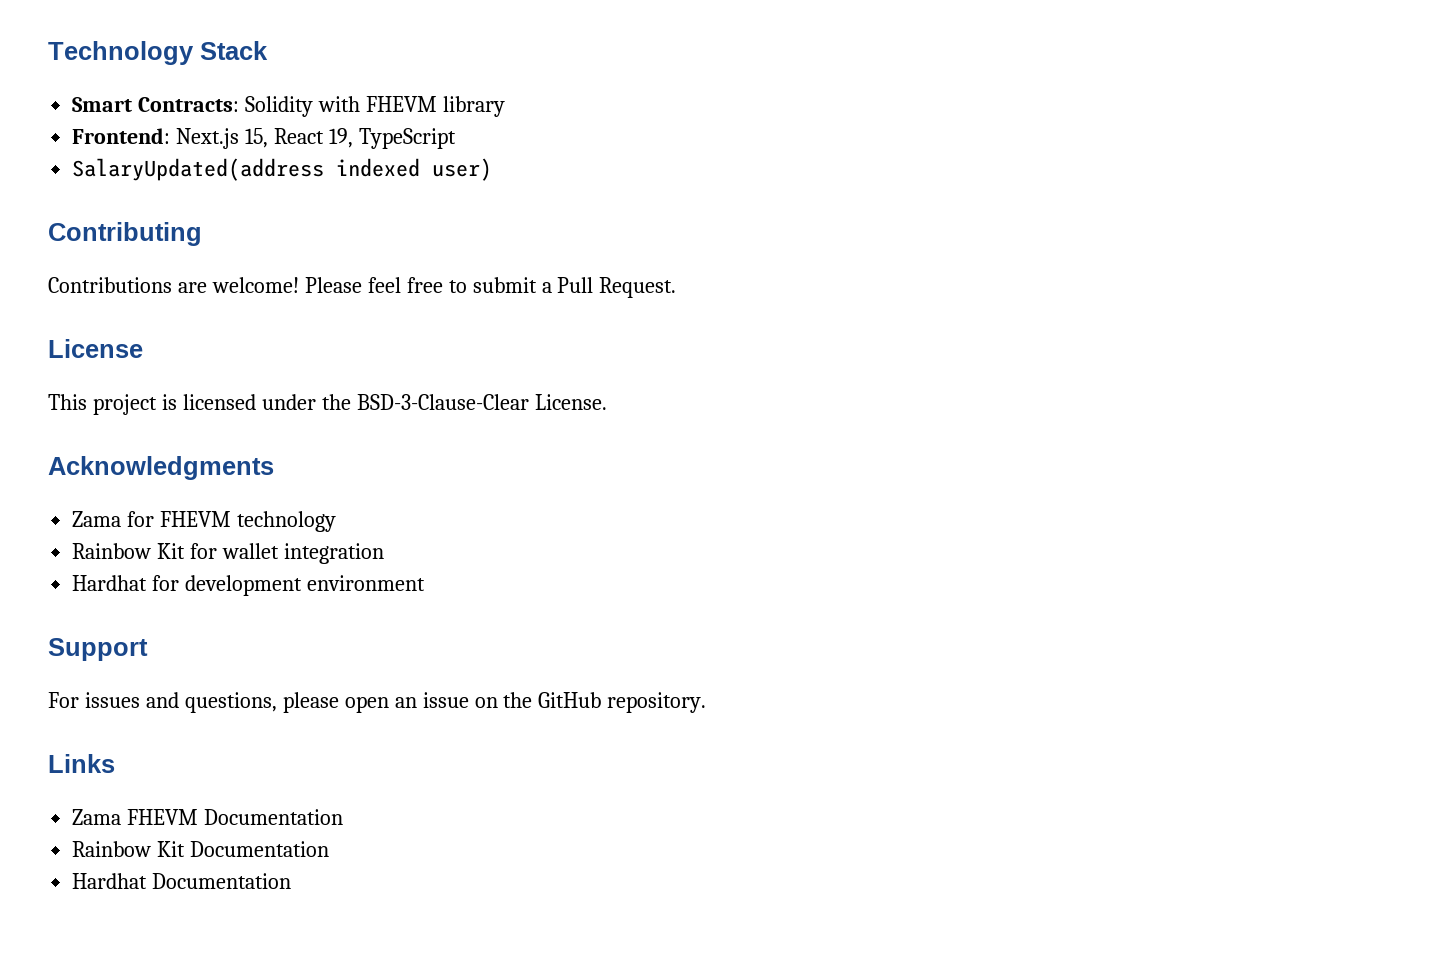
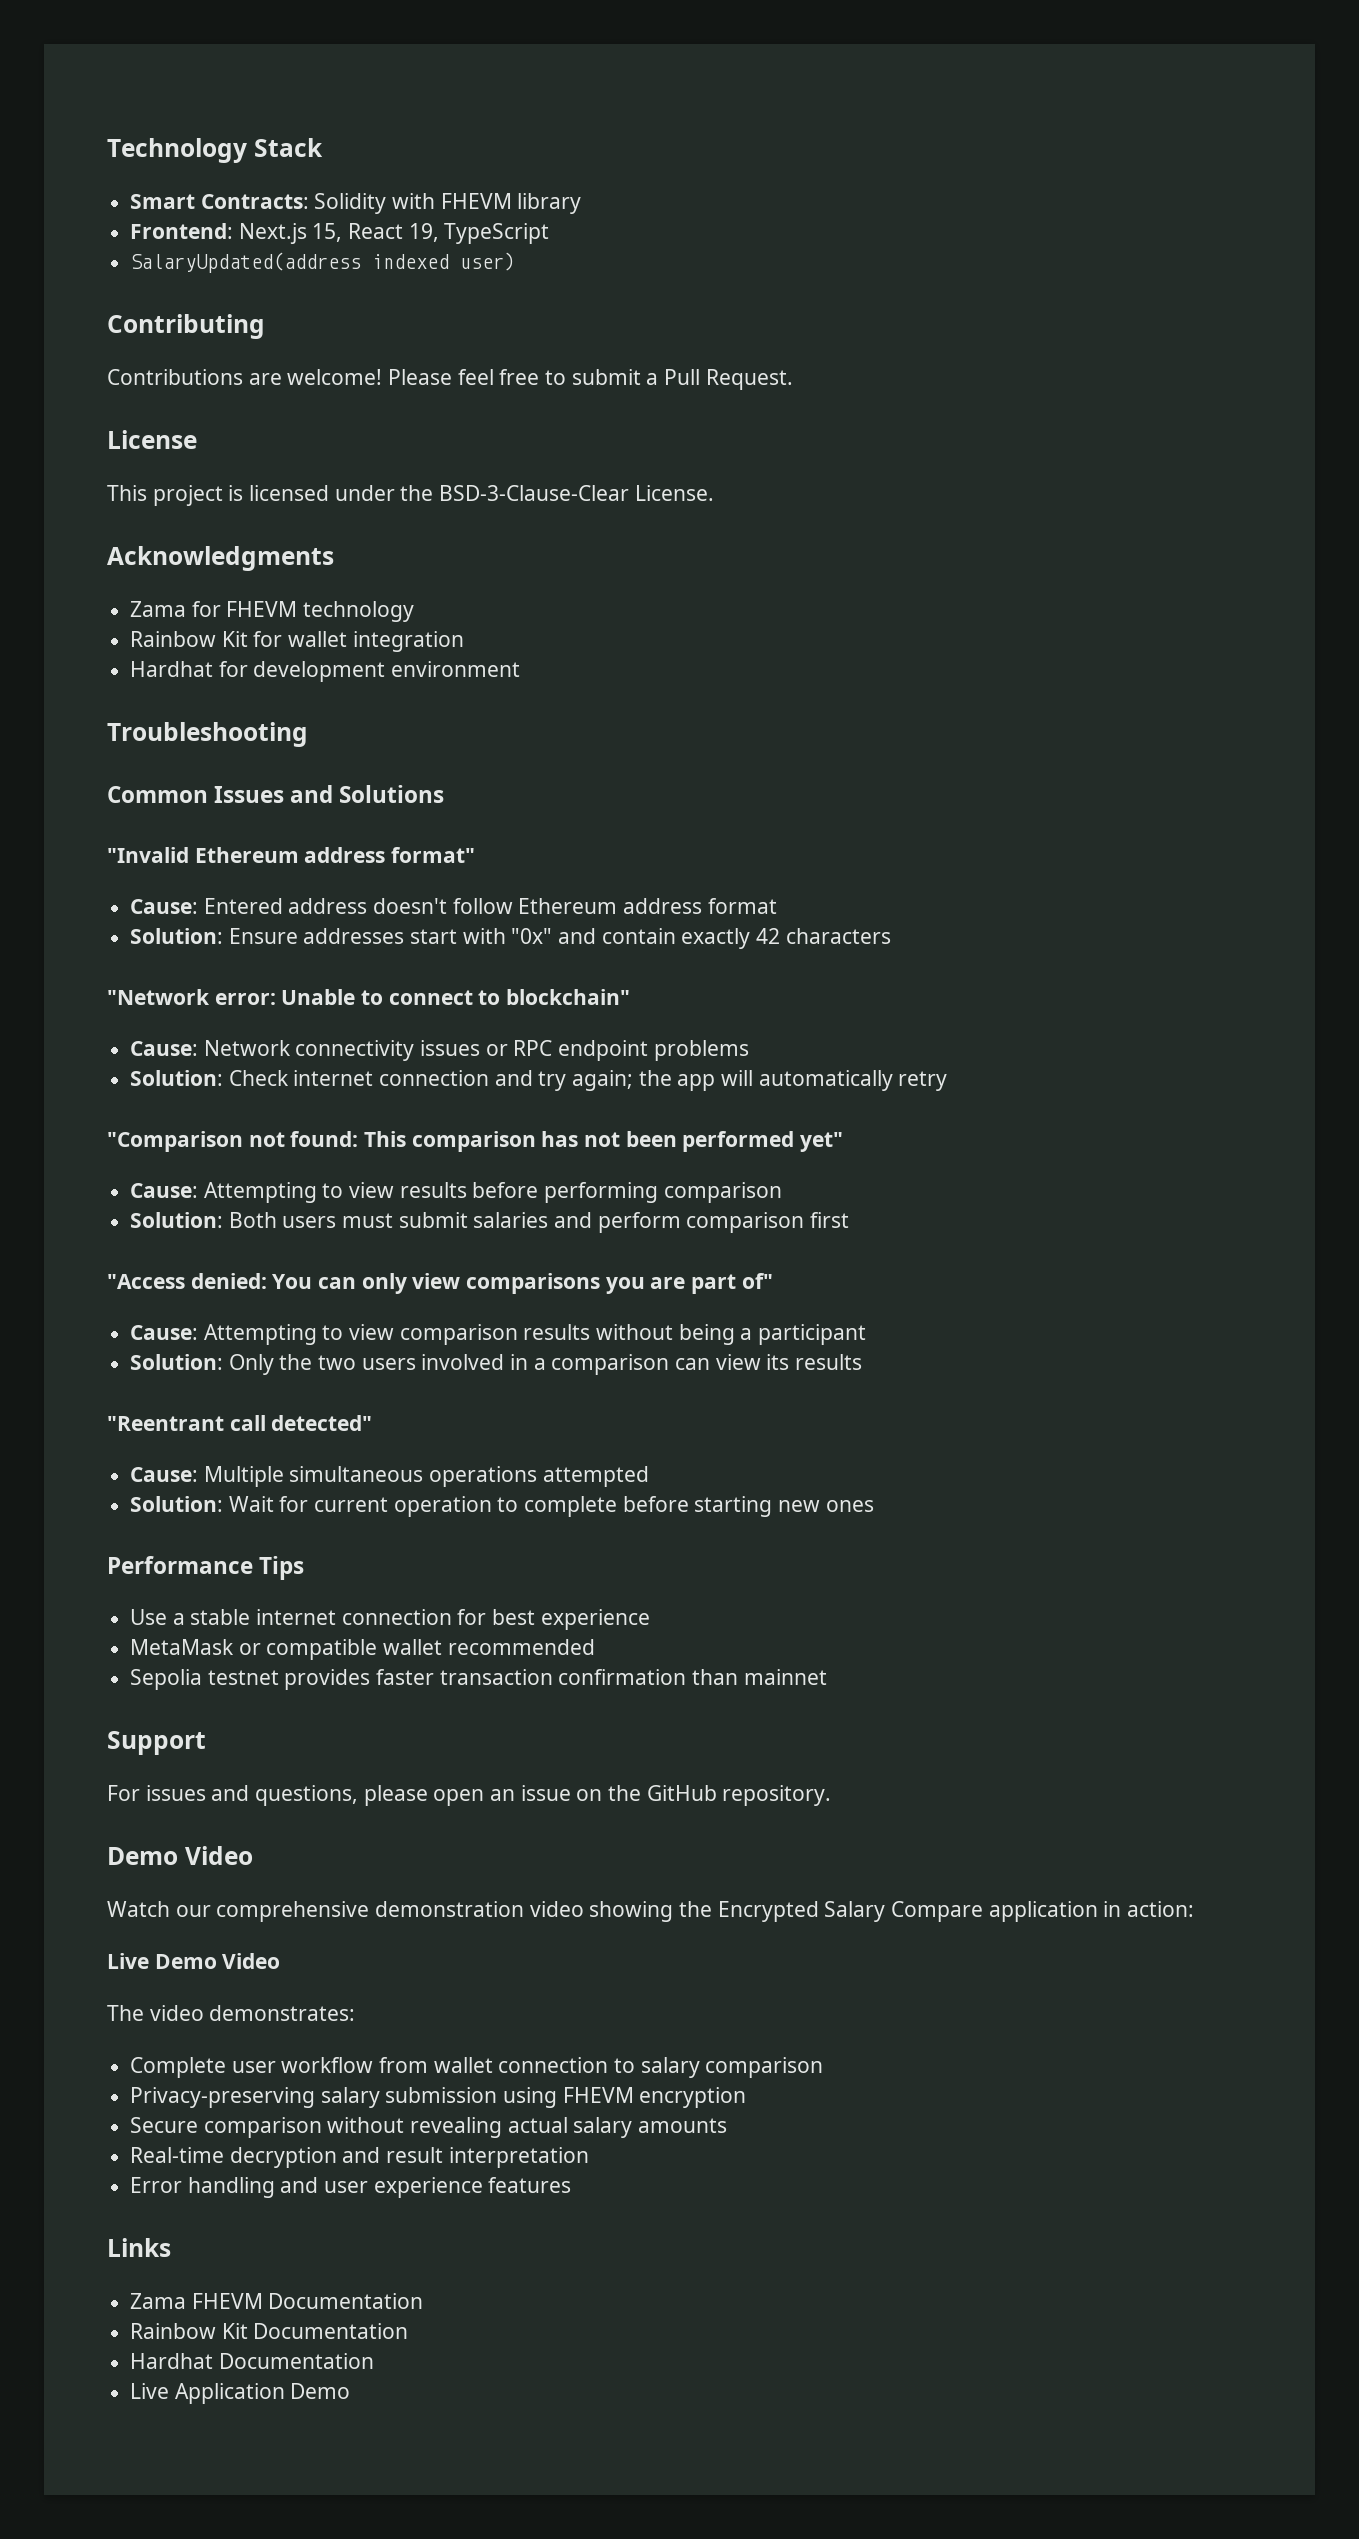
+ Troubleshooting
+ Common Issues and Solutions
+ "Invalid Ethereum address format"
+ Cause: Entered address doesn't follow Ethereum address format
+ Solution: Ensure addresses start with "0x" and contain exactly 42 characters
+ "Network error: Unable to connect to blockchain"
+ Cause: Network connectivity issues or RPC endpoint problems
+ Solution: Check internet connection and try again; the app will automatically retry
+ "Comparison not found: This comparison has not been performed yet"
+ Cause: Attempting to view results before performing comparison
+ Solution: Both users must submit salaries and perform comparison first
+ "Access denied: You can only view comparisons you are part of"
+ Cause: Attempting to view comparison results without being a participant
+ Solution: Only the two users involved in a comparison can view its results
+ "Reentrant call detected"
+ Cause: Multiple simultaneous operations attempted
+ Solution: Wait for current operation to complete before starting new ones
+ Performance Tips
+ Use a stable internet connection for best experience
+ MetaMask or compatible wallet recommended
+ Sepolia testnet provides faster transaction confirmation than mainnet
  For issues and questions, please open an issue on the GitHub repository.
+ Demo Video
+ Watch our comprehensive demonstration video showing the Encrypted Salary Compare application in action:
+ Live Demo Video
+ The video demonstrates:
+ Complete user workflow from wallet connection to salary comparison
+ Privacy-preserving salary submission using FHEVM encryption
+ Secure comparison without revealing actual salary amounts
+ Real-time decryption and result interpretation
+ Error handling and user experience features
+ Live Application Demo

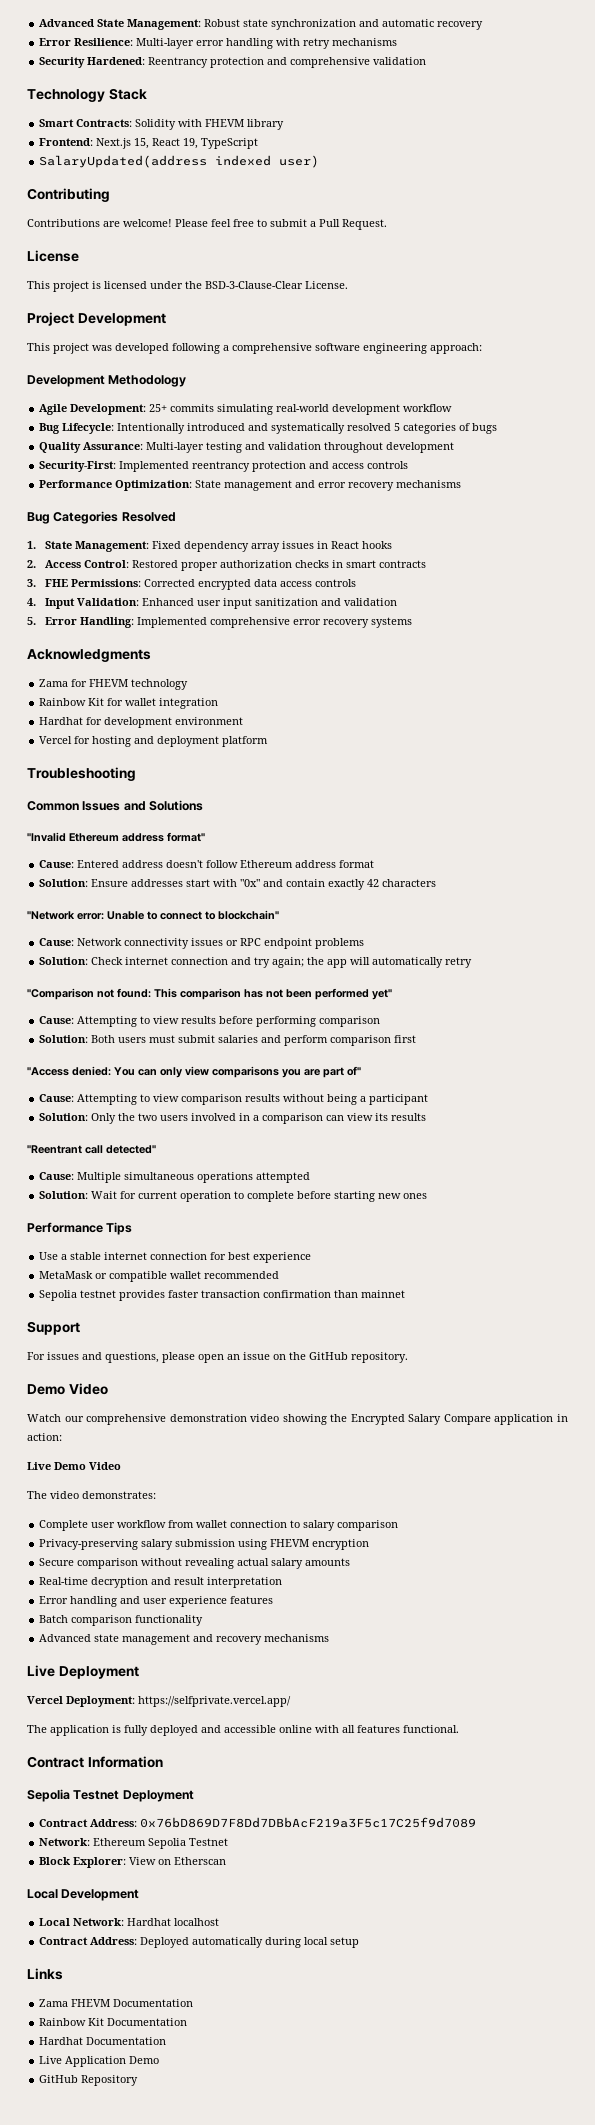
+ Advanced State Management: Robust state synchronization and automatic recovery
+ Error Resilience: Multi-layer error handling with retry mechanisms
+ Security Hardened: Reentrancy protection and comprehensive validation
+ Project Development
+ This project was developed following a comprehensive software engineering approach:
+ Development Methodology
+ Agile Development: 25+ commits simulating real-world development workflow
+ Bug Lifecycle: Intentionally introduced and systematically resolved 5 categories of bugs
+ Quality Assurance: Multi-layer testing and validation throughout development
+ Security-First: Implemented reentrancy protection and access controls
+ Performance Optimization: State management and error recovery mechanisms
+ Bug Categories Resolved
+ 1. State Management: Fixed dependency array issues in React hooks
+ 2. Access Control: Restored proper authorization checks in smart contracts
+ 3. FHE Permissions: Corrected encrypted data access controls
+ 4. Input Validation: Enhanced user input sanitization and validation
+ 5. Error Handling: Implemented comprehensive error recovery systems
+ Vercel for hosting and deployment platform
+ Batch comparison functionality
+ Advanced state management and recovery mechanisms
+ Live Deployment
+ Vercel Deployment: https://selfprivate.vercel.app/
+ The application is fully deployed and accessible online with all features functional.
+ Contract Information
+ Sepolia Testnet Deployment
+ Contract Address: 0x76bD869D7F8Dd7DBbAcF219a3F5c17C25f9d7089
+ Network: Ethereum Sepolia Testnet
+ Block Explorer: View on Etherscan
+ Local Development
+ Local Network: Hardhat localhost
+ Contract Address: Deployed automatically during local setup
+ GitHub Repository

